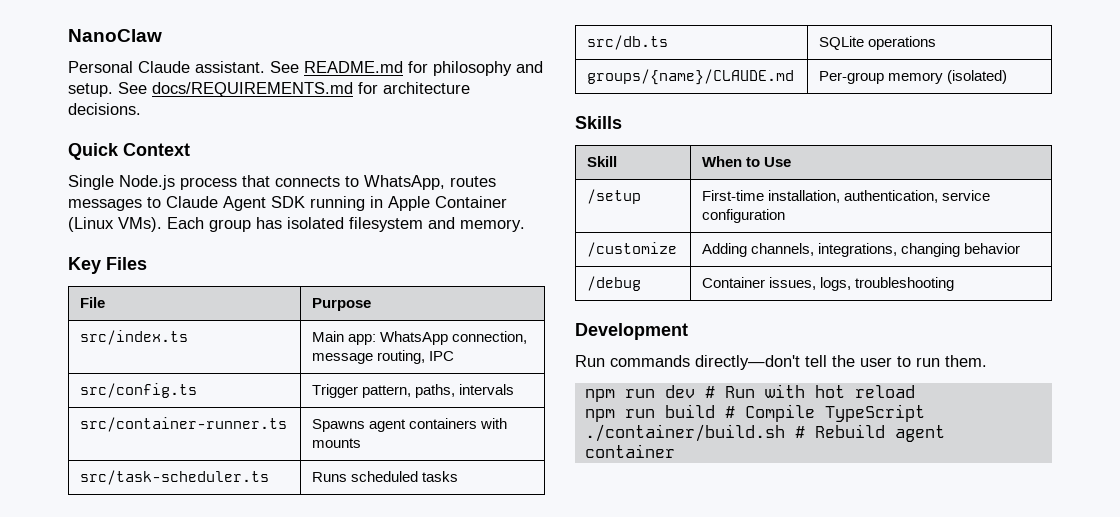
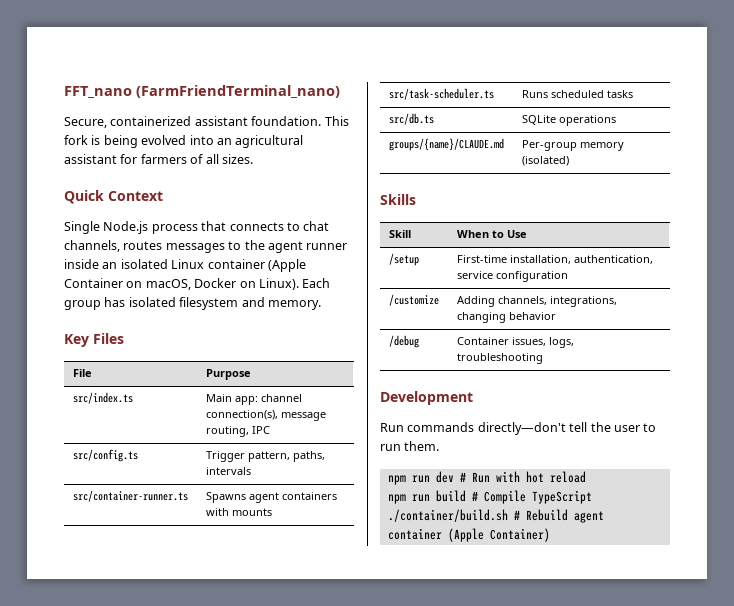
- NanoClaw
- Personal Claude assistant. See README.md for philosophy and setup. See docs/REQUIREMENTS.md for architecture decisions.
+ FFT_nano (FarmFriendTerminal_nano)
+ Secure, containerized assistant foundation. This fork is being evolved into an agricultural assistant for farmers of all sizes.
- Single Node.js process that connects to WhatsApp, routes messages to Claude Agent SDK running in Apple Container (Linux VMs).
+ Single Node.js process that connects to chat channels, routes messages to the agent runner inside an isolated Linux container (Apple Container on macOS, Docker on Linux).
- src/index.ts | Main app: WhatsApp connection, message routing, IPC
+ src/index.ts | Main app: channel connection(s), message routing, IPC
- ./container/build.sh # Rebuild agent container
+ ./container/build.sh # Rebuild agent container (Apple Container)

